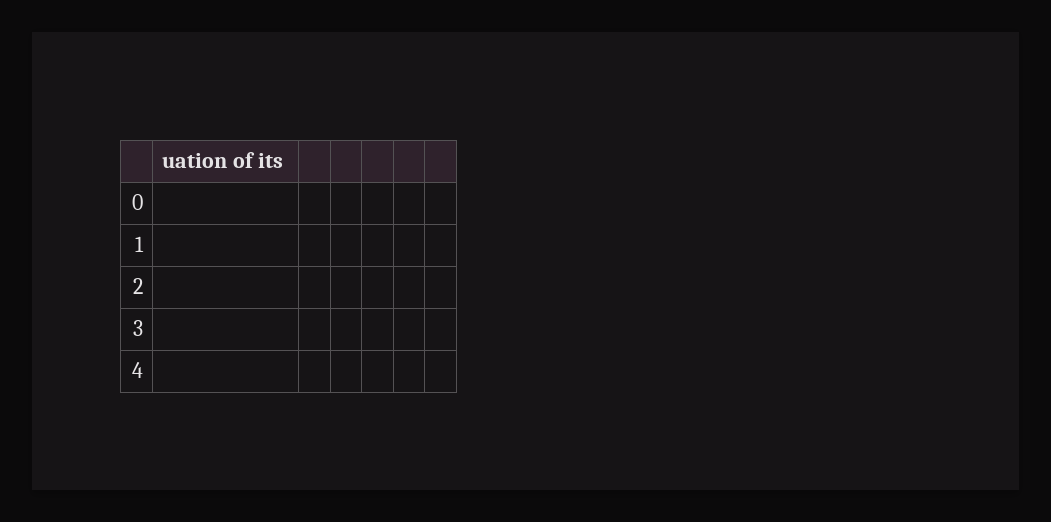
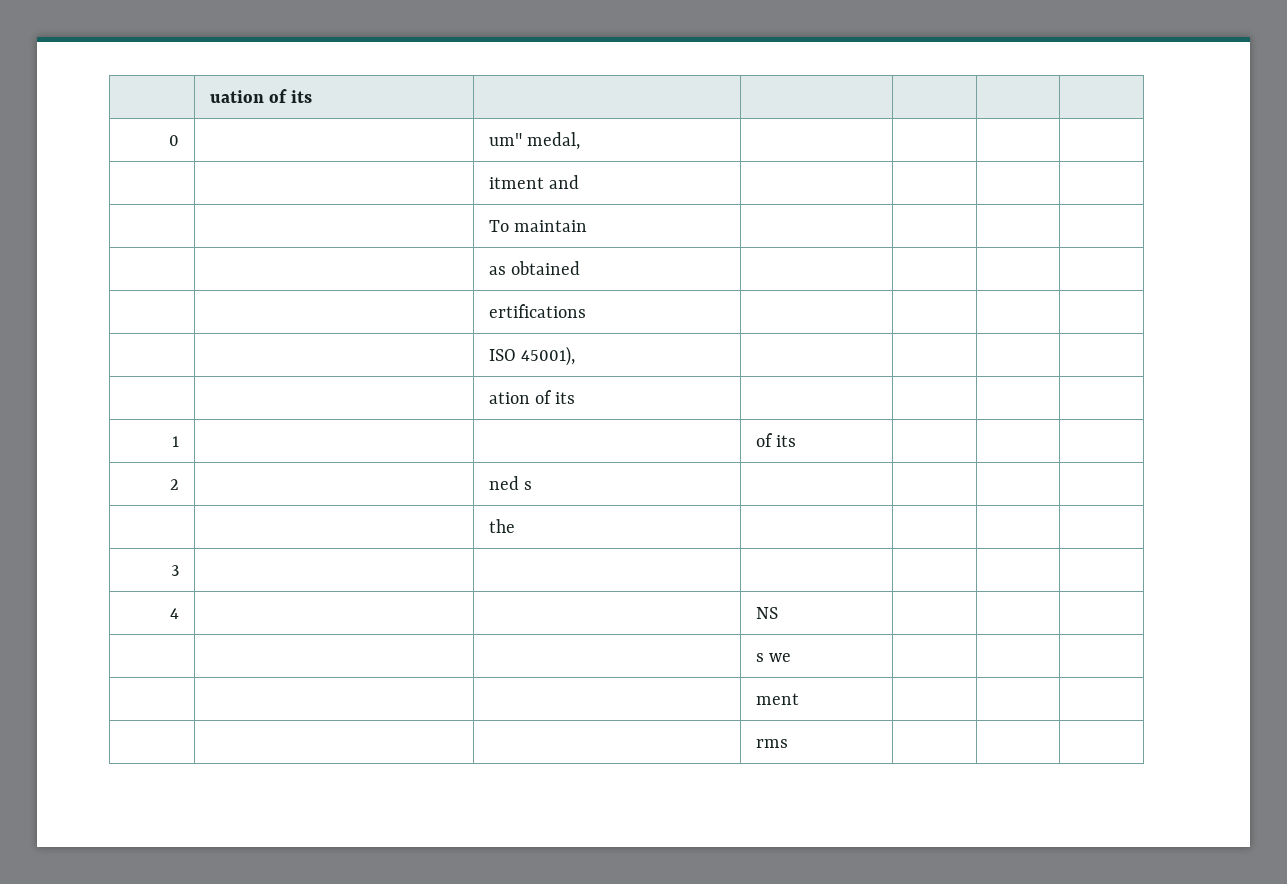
- 0 | | | | | |
- 1 | | | | | |
+ 0 | | um" medal, | | | |
+ | | itment and | | | |
+ | | To maintain | | | |
+ | | as obtained | | | |
+ | | ertifications | | | |
+ | | ISO 45001), | | | |
+ | | ation of its | | | |
+ 1 | | | of its | | |
- 2 | | | | | |
+ 2 | | ned s | | | |
+ | | the | | | |
- 4 | | | | | |
+ 4 | | | NS | | |
+ | | | s we | | |
+ | | | ment | | |
+ | | | rms | | |

